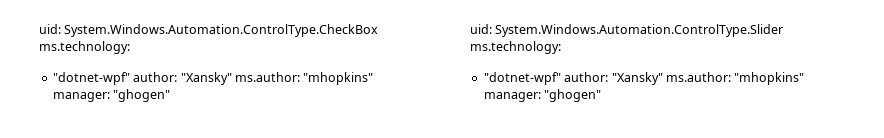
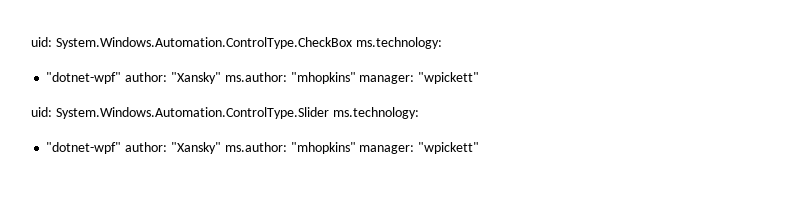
  uid: System.Windows.Automation.ControlType.CheckBox ms.technology:
- "dotnet-wpf" author: "Xansky" ms.author: "mhopkins" manager: "ghogen"
+ "dotnet-wpf" author: "Xansky" ms.author: "mhopkins" manager: "wpickett"
  uid: System.Windows.Automation.ControlType.Slider ms.technology:
- "dotnet-wpf" author: "Xansky" ms.author: "mhopkins" manager: "ghogen"
+ "dotnet-wpf" author: "Xansky" ms.author: "mhopkins" manager: "wpickett"

